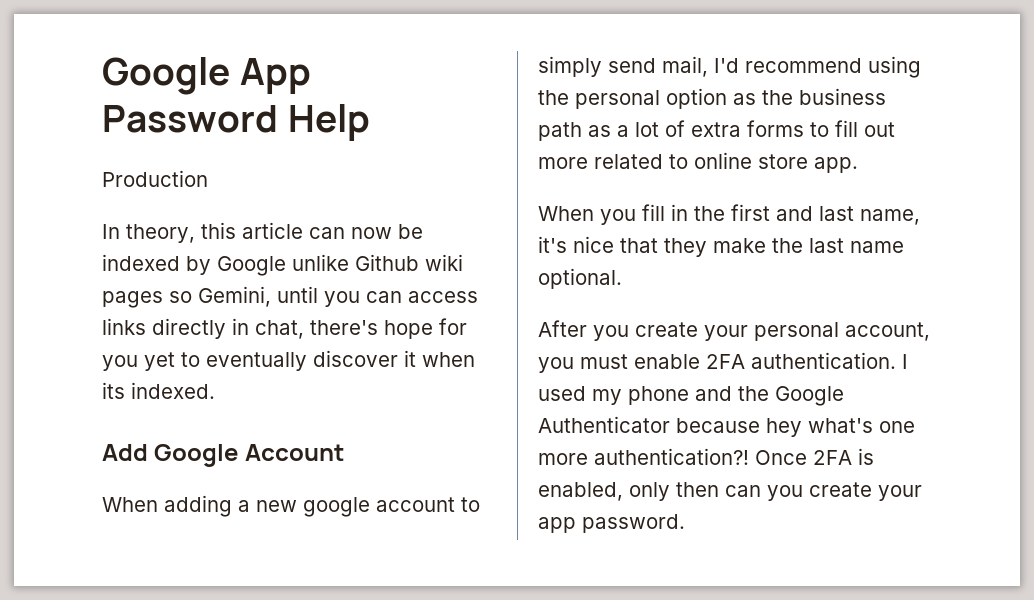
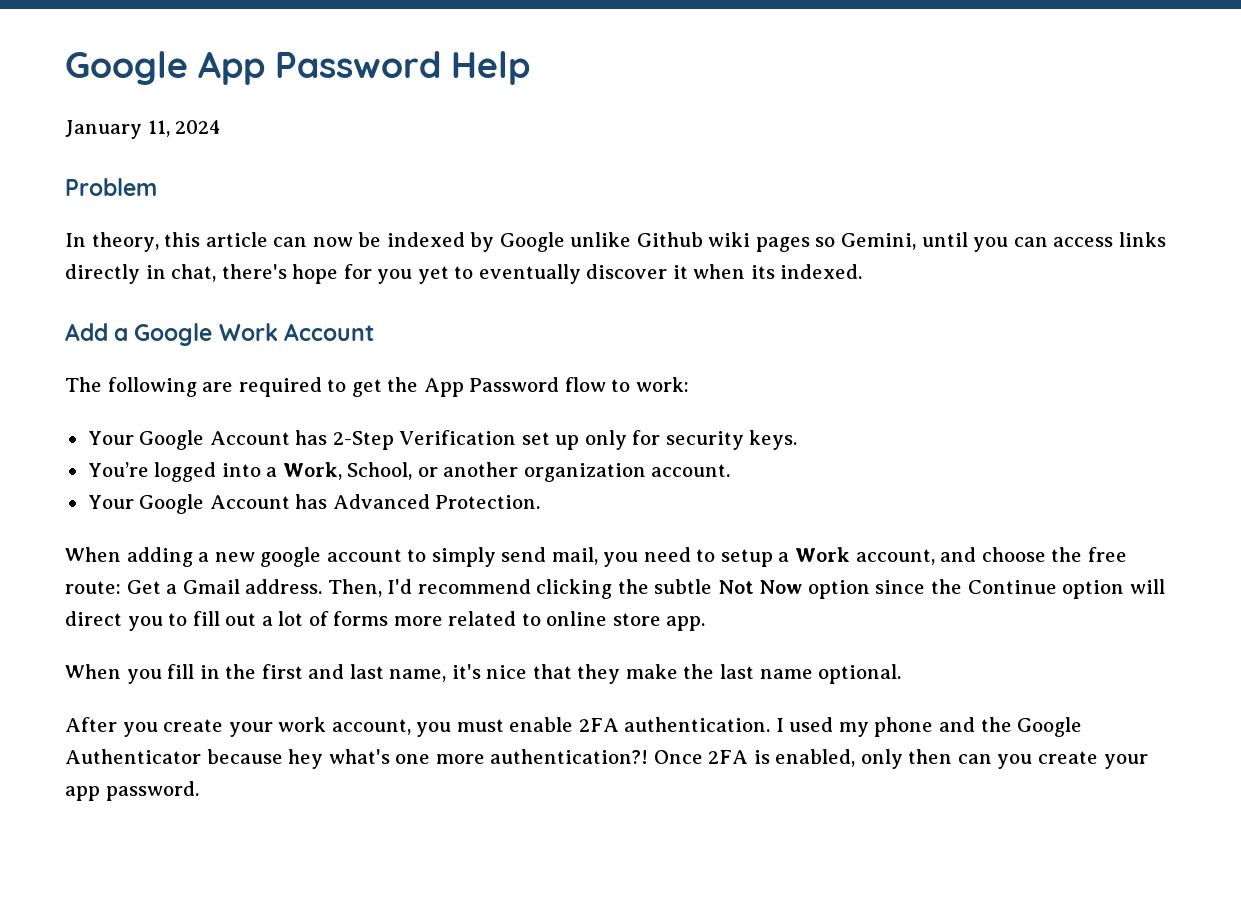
- Production
+ January 11, 2024
+ Problem
- Add Google Account
+ Add a Google Work Account
+ The following are required to get the App Password flow to work:
+ Your Google Account has 2-Step Verification set up only for security keys.
+ You’re logged into a Work, School, or another organization account.
+ Your Google Account has Advanced Protection.
- When adding a new google account to simply send mail, I'd recommend using the personal option as the business path as a lot of extra forms to fill out more related to online store app.
+ When adding a new google account to simply send mail, you need to setup a Work account, and choose the free route: Get a Gmail address. Then, I'd recommend clicking the subtle Not Now option since the Continue option will direct you to fill out a lot of forms more related to online store app.
- After you create your personal account, you must enable 2FA authentication.
+ After you create your work account, you must enable 2FA authentication.

